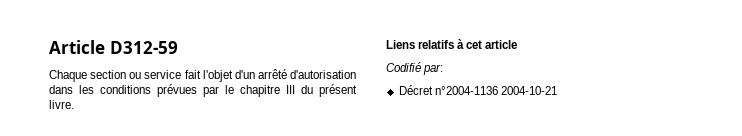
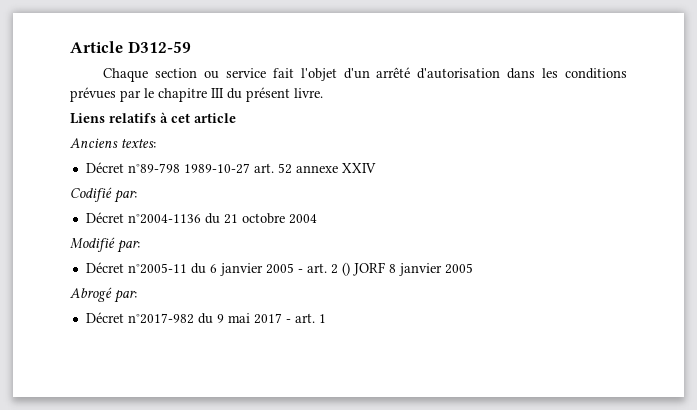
+ Anciens textes:
+ Décret n°89-798 1989-10-27 art. 52 annexe XXIV
  Codifié par:
- Décret n°2004-1136 2004-10-21
+ Décret n°2004-1136 du 21 octobre 2004
+ Modifié par:
+ Décret n°2005-11 du 6 janvier 2005 - art. 2 () JORF 8 janvier 2005
+ Abrogé par:
+ Décret n°2017-982 du 9 mai 2017 - art. 1

